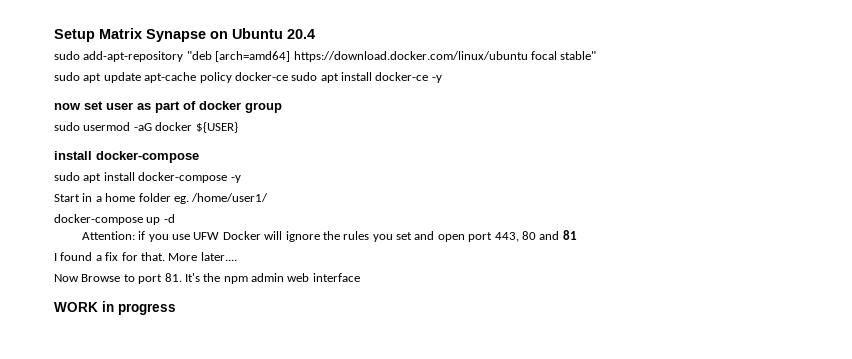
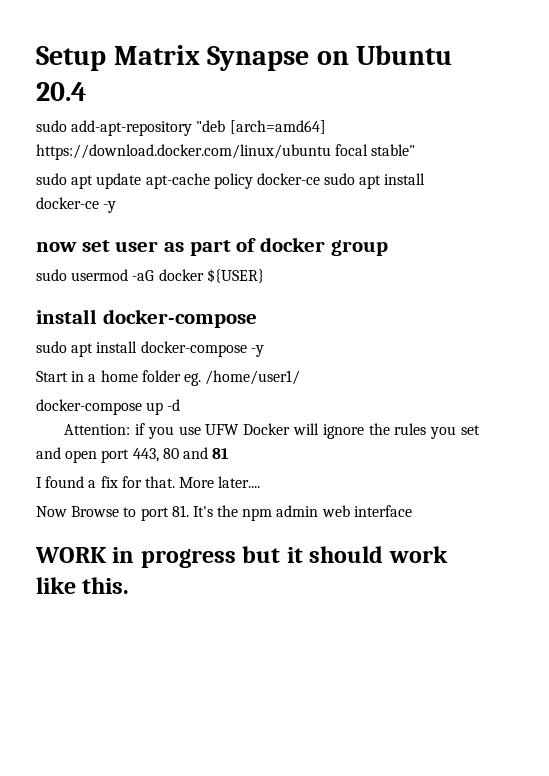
- WORK in progress
+ WORK in progress but it should work like this.

